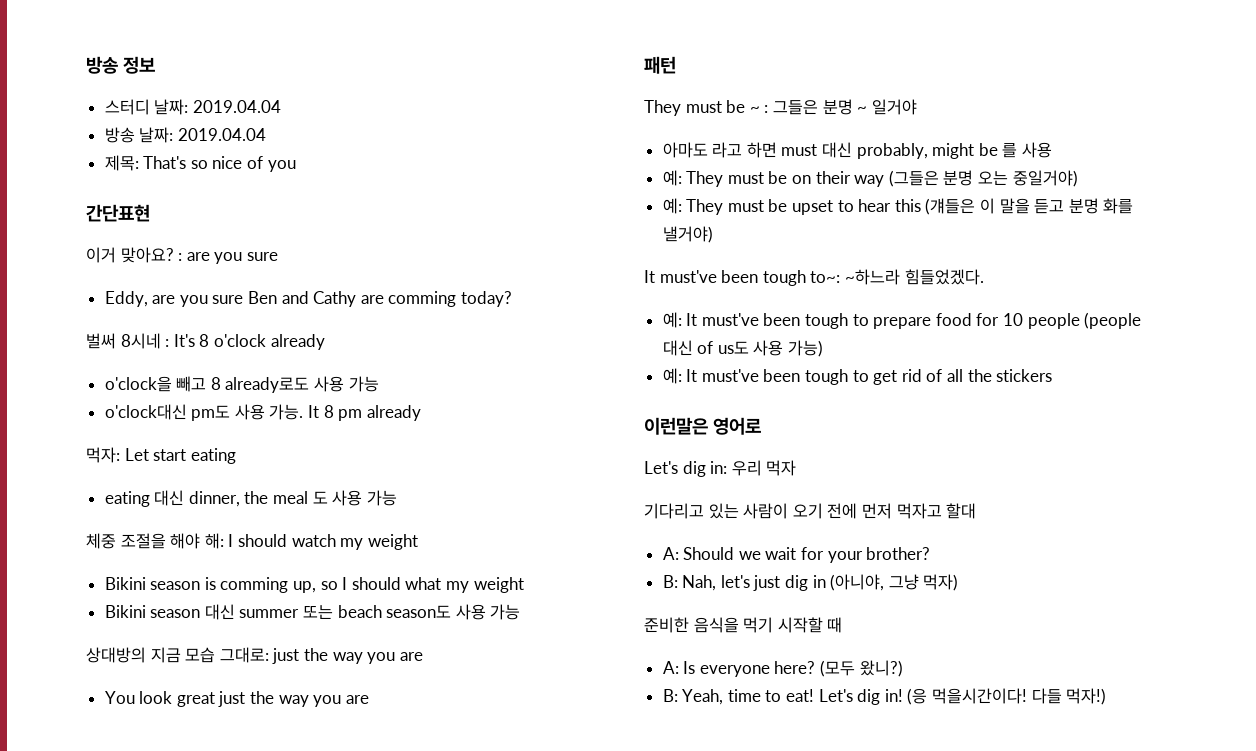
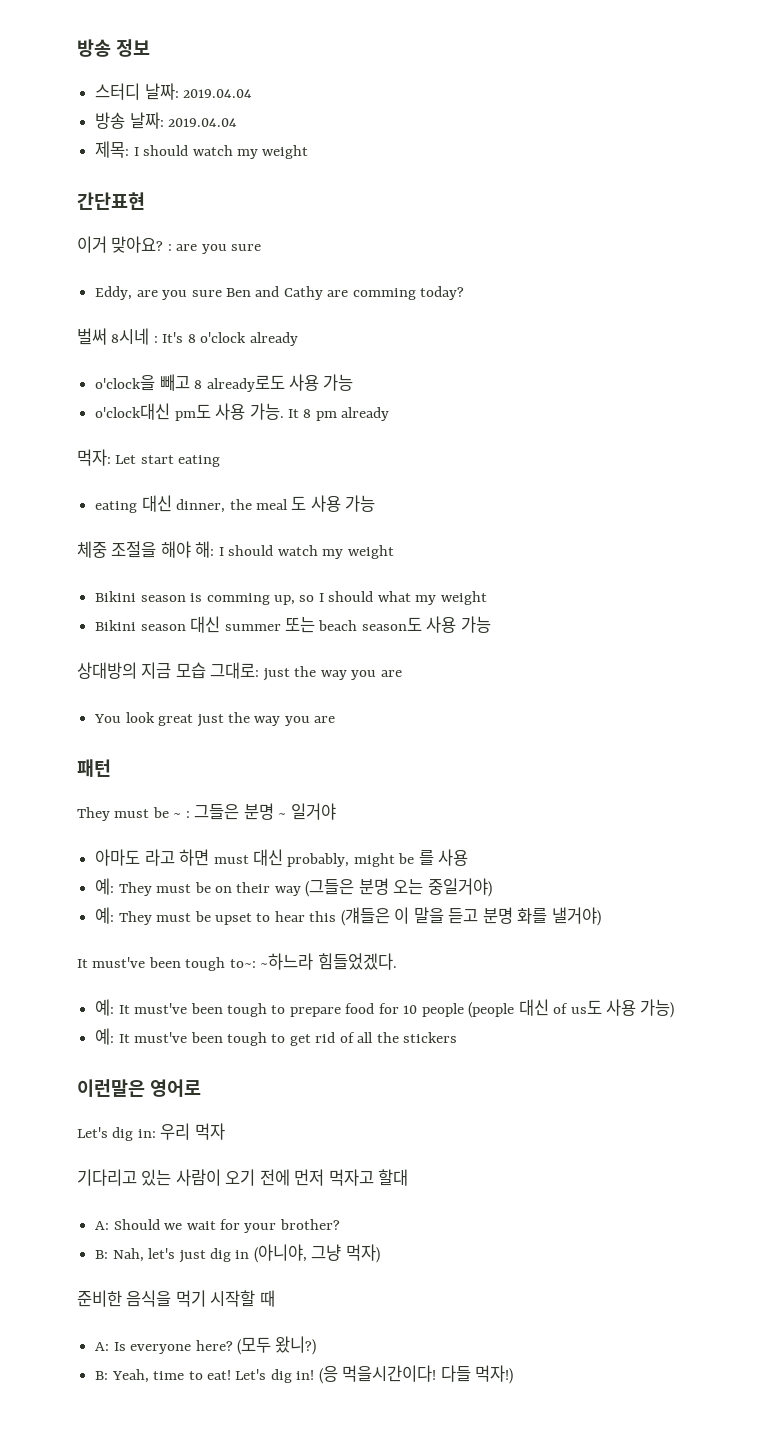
- 제목: That's so nice of you
+ 제목: I should watch my weight

